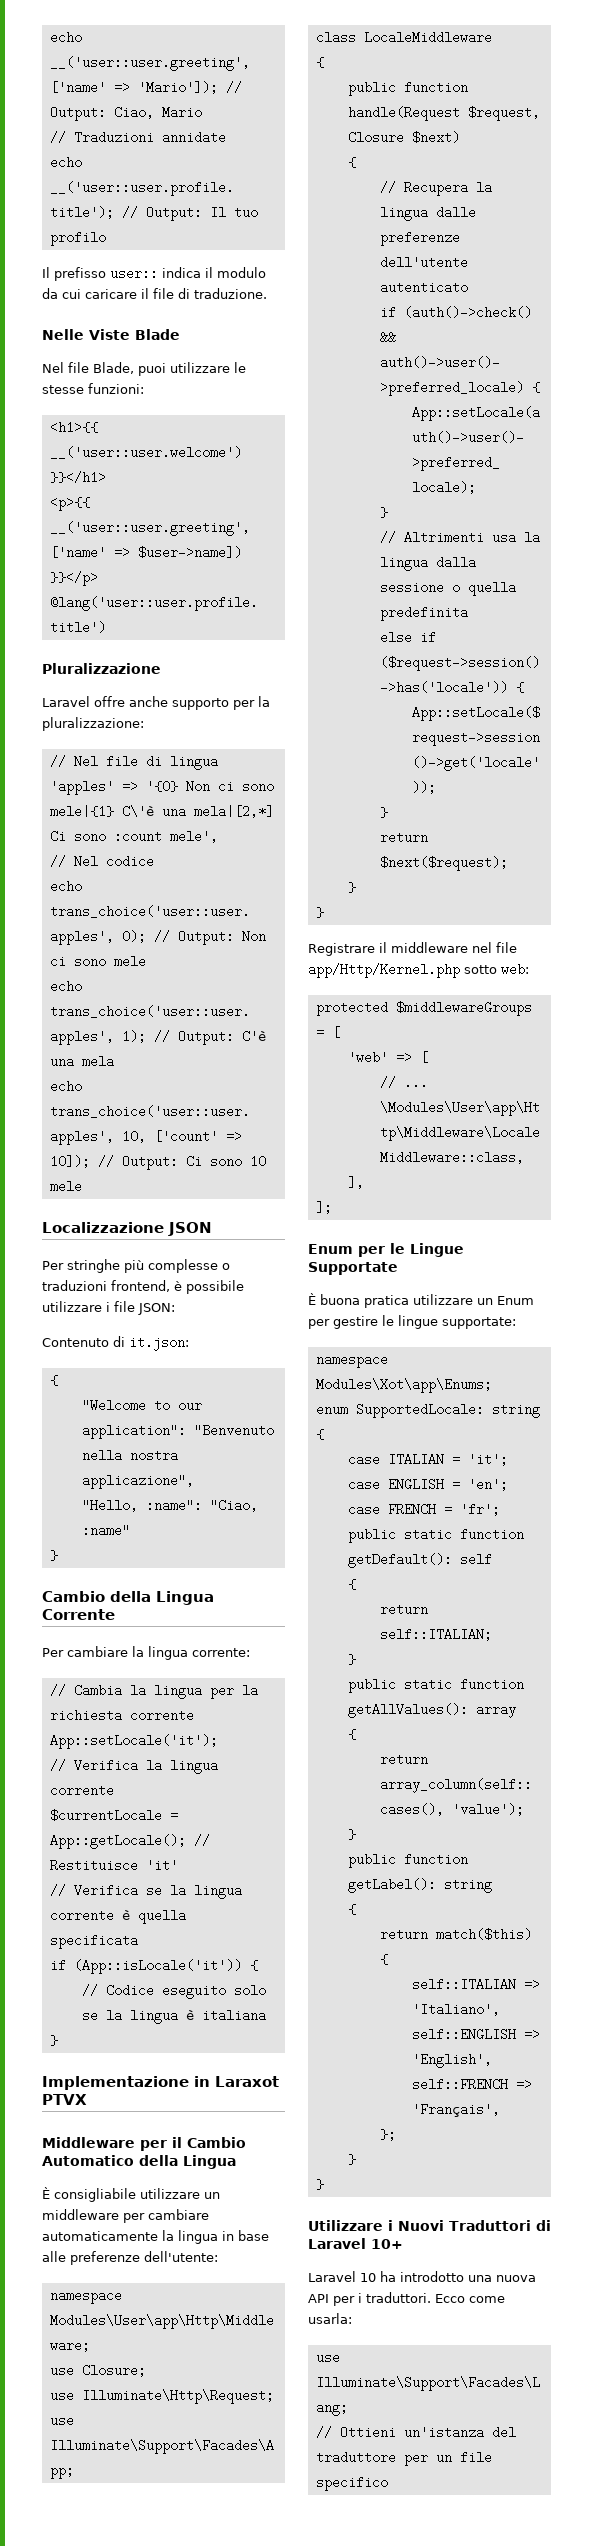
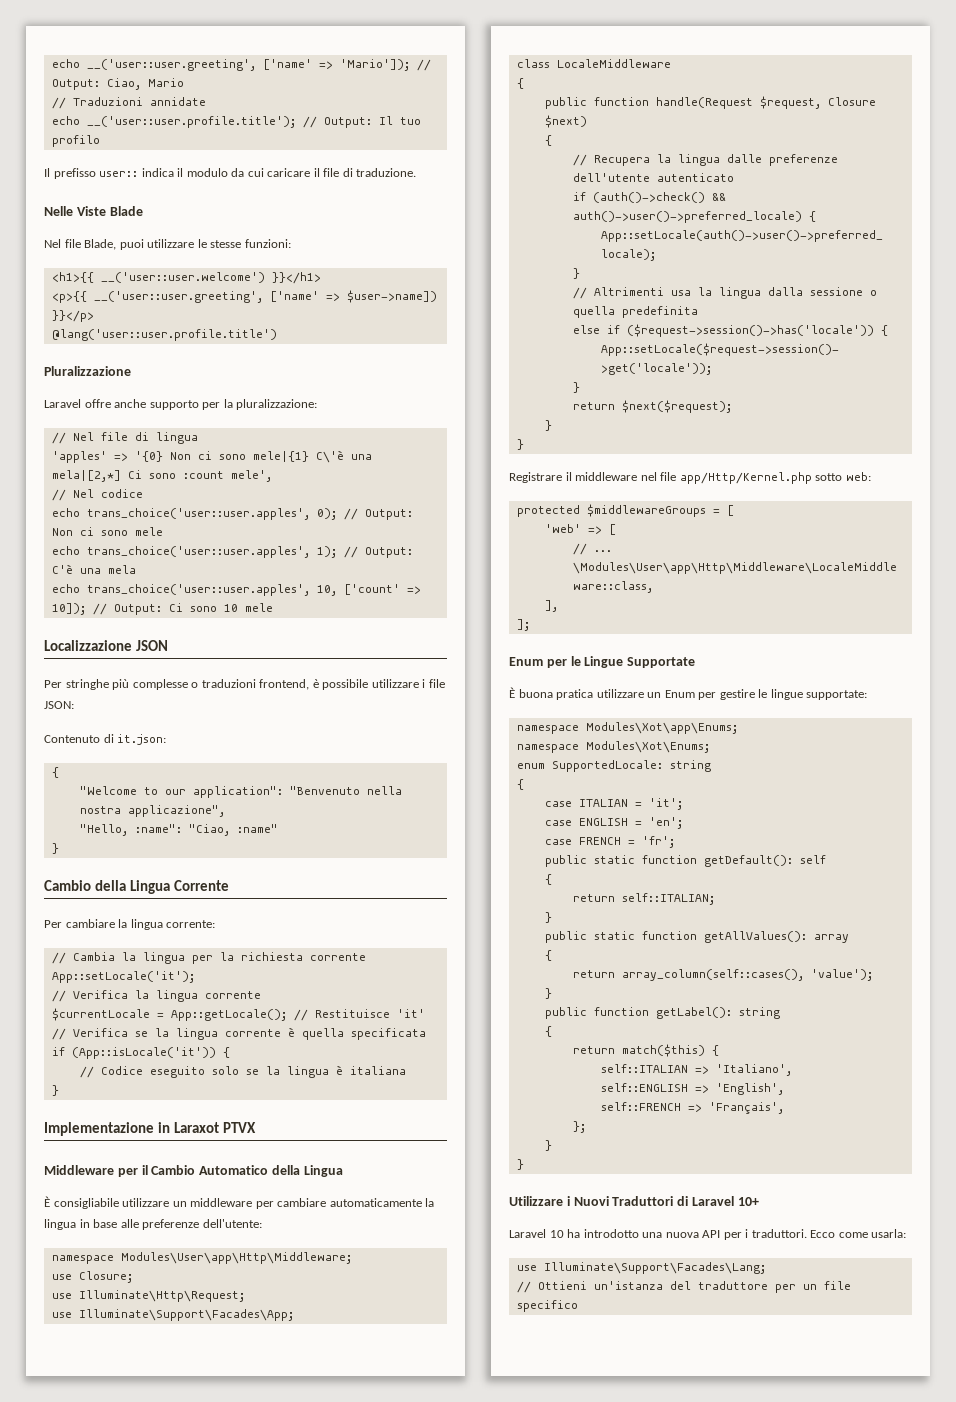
+ namespace Modules\Xot\Enums;

